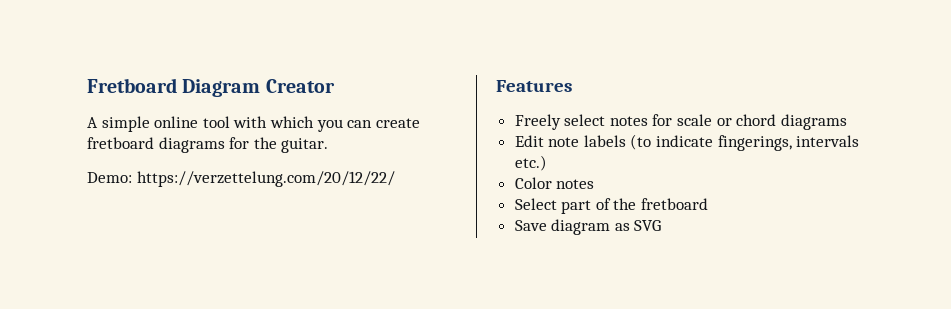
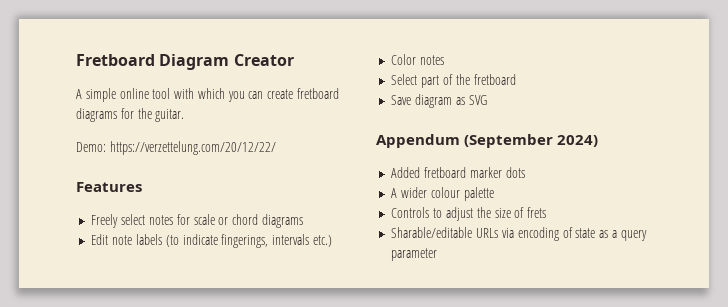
+ Appendum (September 2024)
+ Added fretboard marker dots
+ A wider colour palette
+ Controls to adjust the size of frets
+ Sharable/editable URLs via encoding of state as a query parameter

